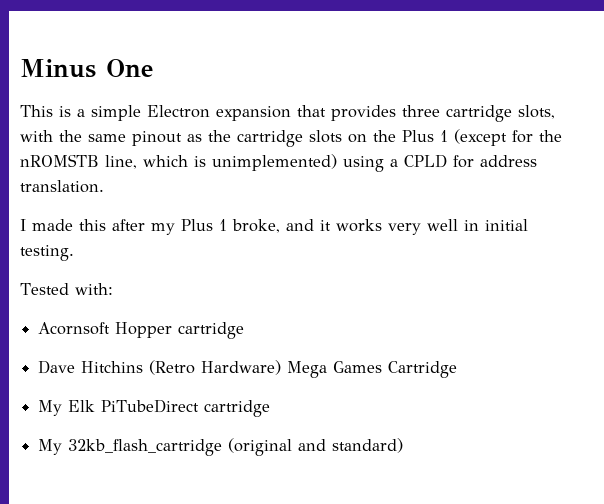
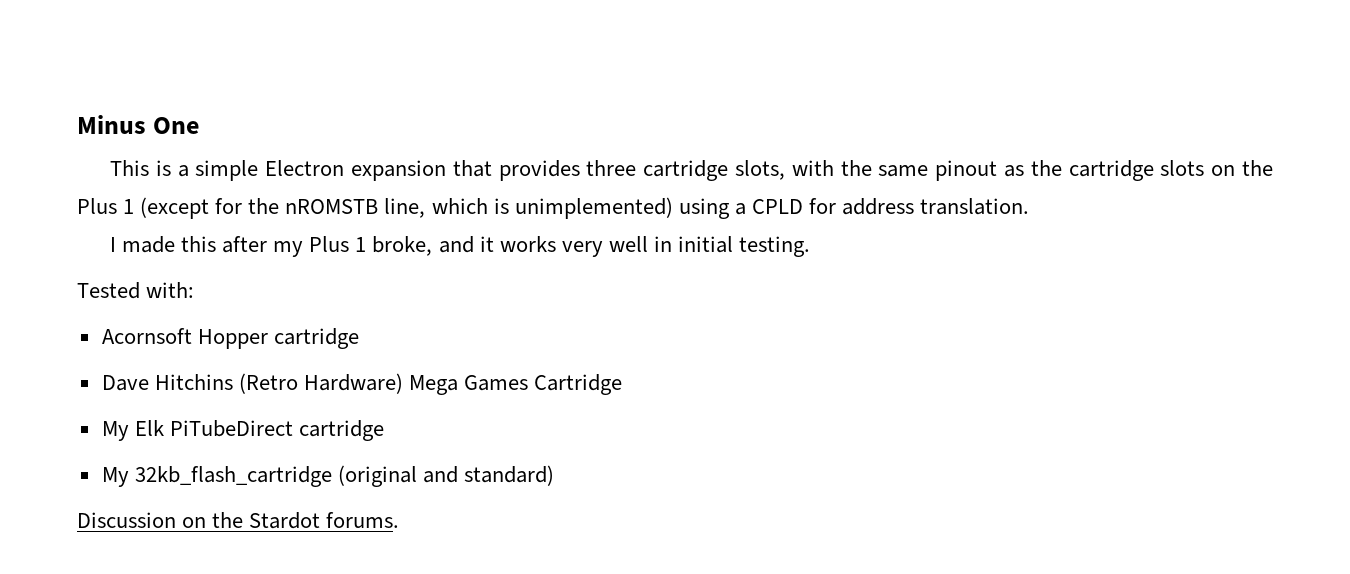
+ Discussion on the Stardot forums.

